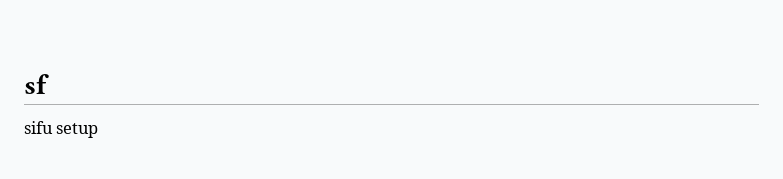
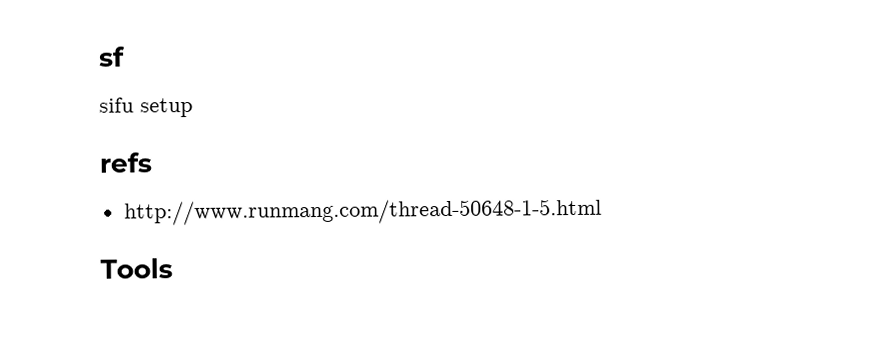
+ refs
+ http://www.runmang.com/thread-50648-1-5.html
+ Tools

